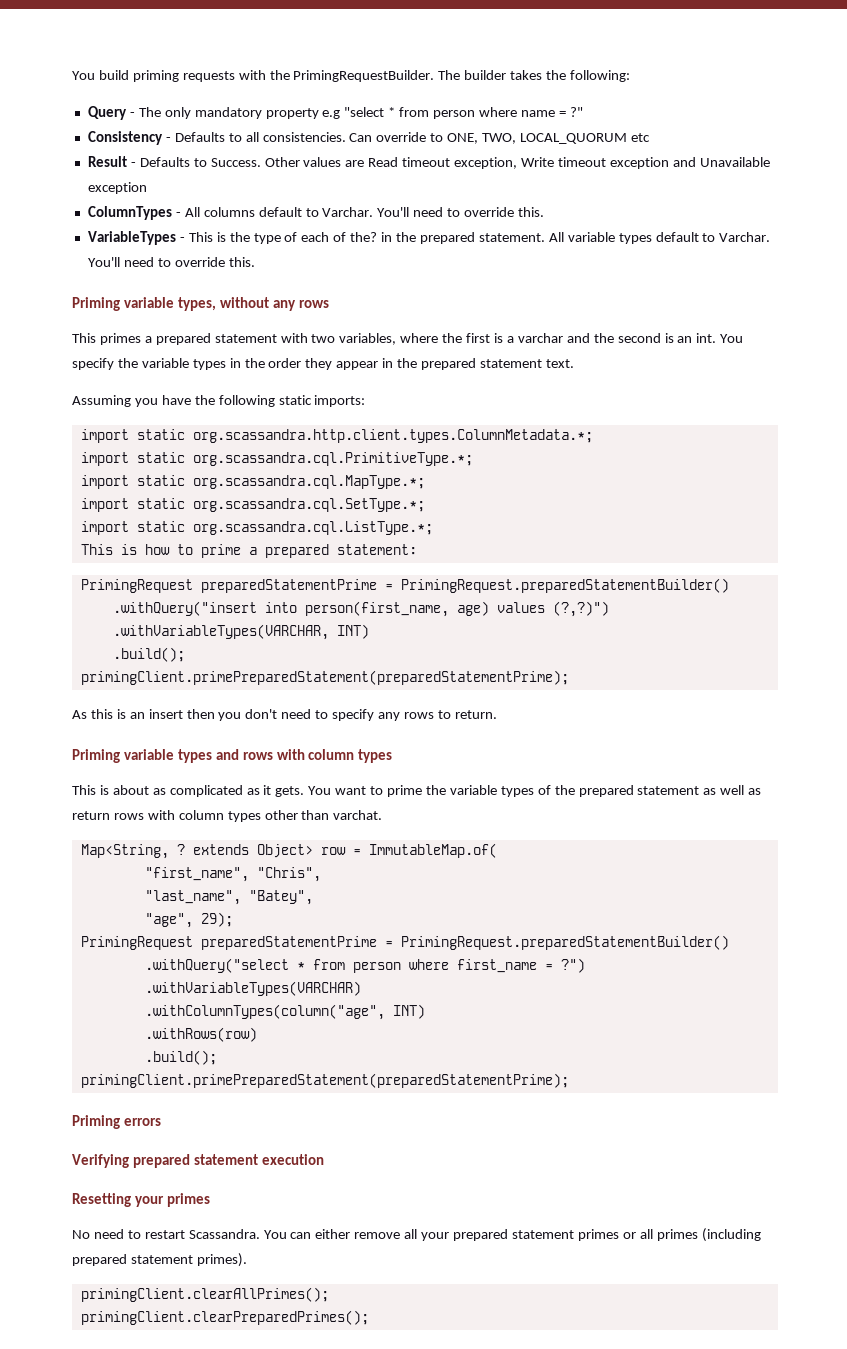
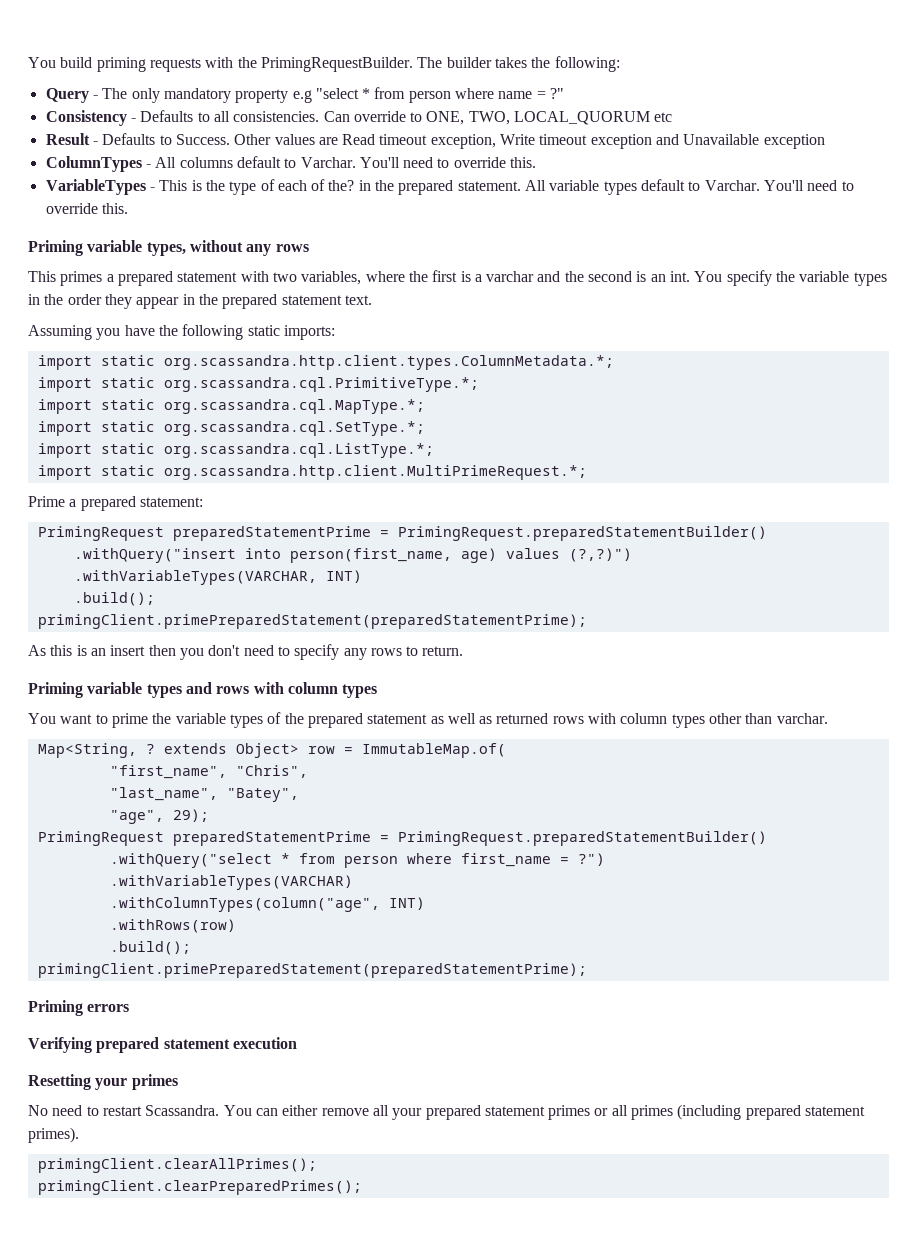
- This is how to prime a prepared statement:
+ import static org.scassandra.http.client.MultiPrimeRequest.*;
+ Prime a prepared statement:
- This is about as complicated as it gets. You want to prime the variable types of the prepared statement as well as return rows with column types other than varchat.
+ You want to prime the variable types of the prepared statement as well as returned rows with column types other than varchar.

